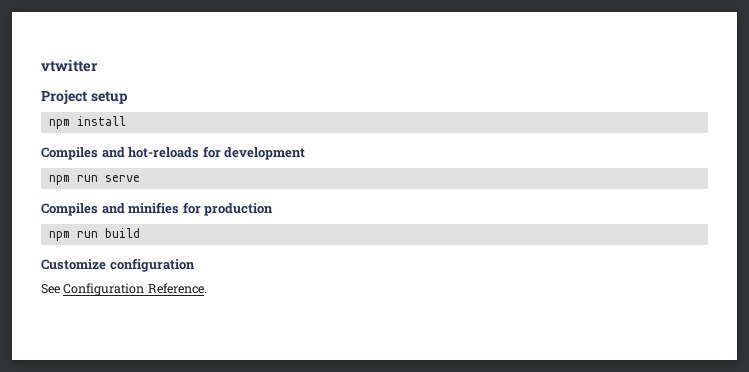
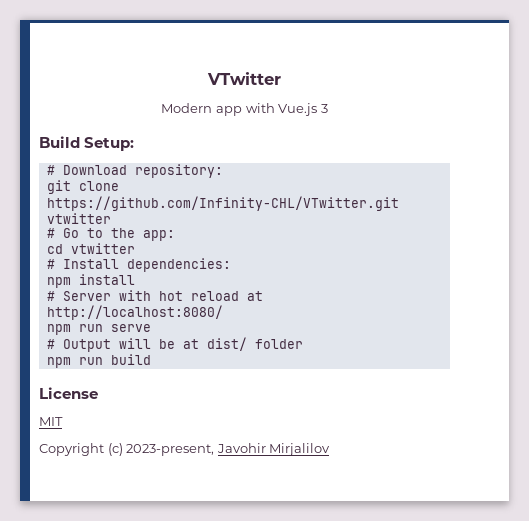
- vtwitter
- Project setup
+ VTwitter
+ Modern app with Vue.js 3
+ Build Setup:
+ # Download repository:
+ git clone https://github.com/Infinity-CHL/VTwitter.git vtwitter
+ # Go to the app:
+ cd vtwitter
+ # Install dependencies:
  npm install
- Compiles and hot-reloads for development
+ # Server with hot reload at http://localhost:8080/
  npm run serve
- Compiles and minifies for production
+ # Output will be at dist/ folder
  npm run build
- Customize configuration
- See Configuration Reference.
+ License
+ MIT
+ Copyright (c) 2023-present, Javohir Mirjalilov

